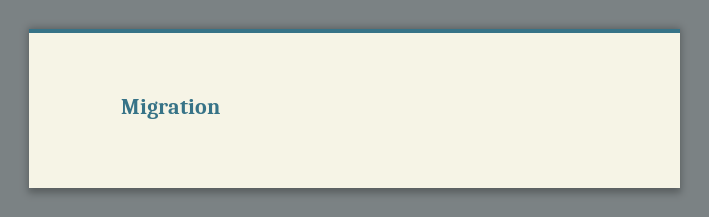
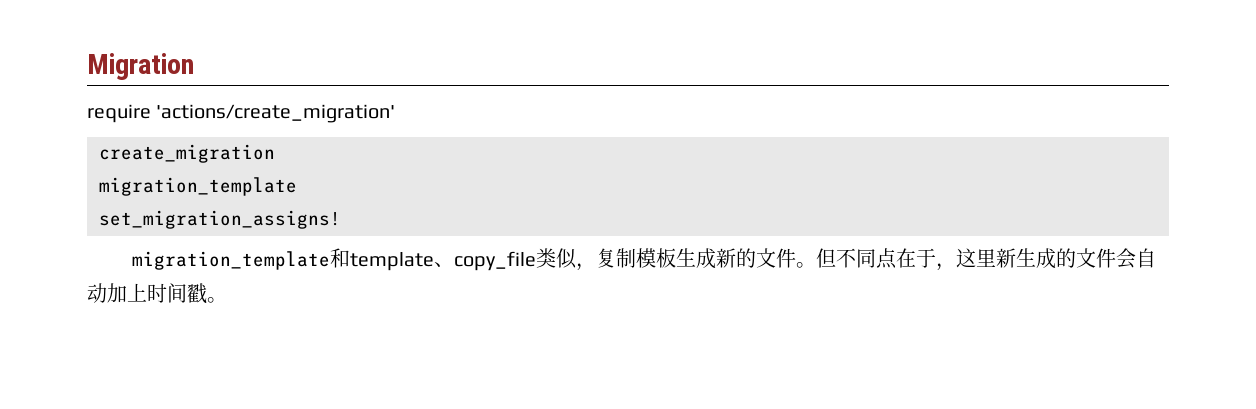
+ require 'actions/create_migration'
+ create_migration
+ migration_template
+ set_migration_assigns!
+ migration_template和template、copy_file类似，复制模板生成新的文件。但不同点在于，这里新生成的文件会自动加上时间戳。

